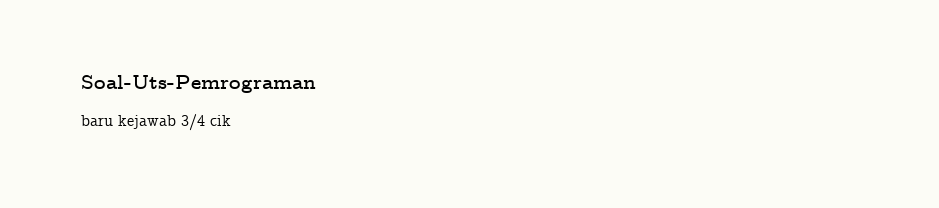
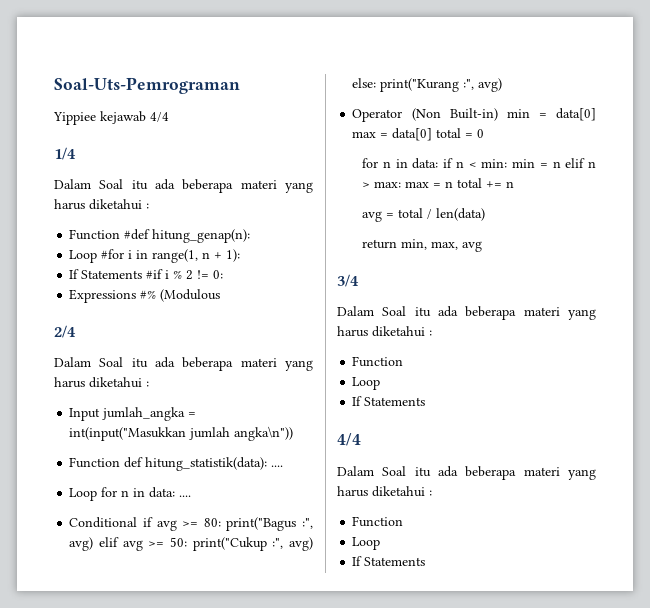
- baru kejawab 3/4 cik
+ Yippiee kejawab 4/4
+ 1/4
+ Dalam Soal itu ada beberapa materi yang harus diketahui :
+ Function #def hitung_genap(n):
+ Loop #for i in range(1, n + 1):
+ If Statements #if i % 2 != 0:
+ Expressions #% (Modulous
+ 2/4
+ Dalam Soal itu ada beberapa materi yang harus diketahui :
+ Input jumlah_angka = int(input("Masukkan jumlah angka\n"))
+ Function def hitung_statistik(data): ....
+ Loop for n in data: ....
+ Conditional if avg >= 80: print("Bagus :", avg) elif avg >= 50: print("Cukup :", avg) else: print("Kurang :", avg)
+ Operator (Non Built-in) min = data[0] max = data[0] total = 0
+ for n in data: if n < min: min = n elif n > max: max = n total += n
+ avg = total / len(data)
+ return min, max, avg
+ 3/4
+ Dalam Soal itu ada beberapa materi yang harus diketahui :
+ Function
+ Loop
+ If Statements
+ 4/4
+ Dalam Soal itu ada beberapa materi yang harus diketahui :
+ Function
+ Loop
+ If Statements

